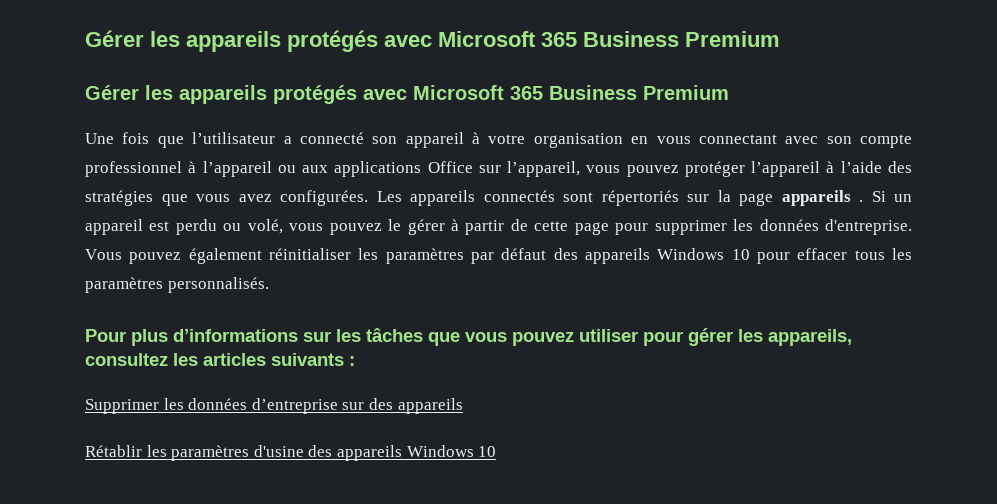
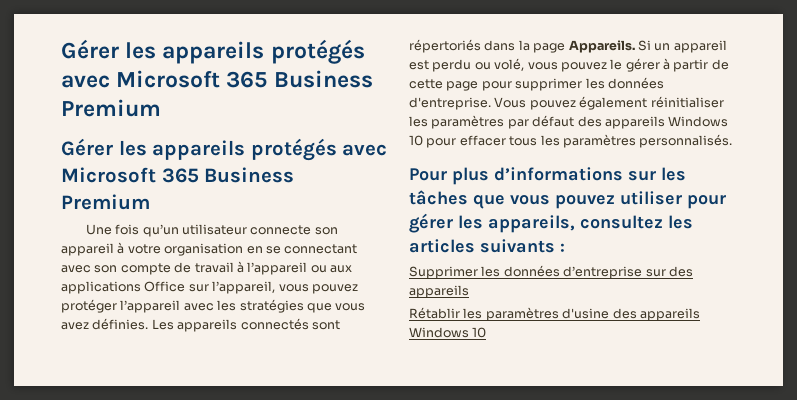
- Une fois que l’utilisateur a connecté son appareil à votre organisation en vous connectant avec son compte professionnel à l’appareil ou aux applications Office sur l’appareil, vous pouvez protéger l’appareil à l’aide des stratégies que vous avez configurées.
+ Une fois qu’un utilisateur connecte son appareil à votre organisation en se connectant avec son compte de travail à l’appareil ou aux applications Office sur l’appareil, vous pouvez protéger l’appareil avec les stratégies que vous avez définies.
- Les appareils connectés sont répertoriés sur la page appareils .
+ Les appareils connectés sont répertoriés dans la page Appareils.

